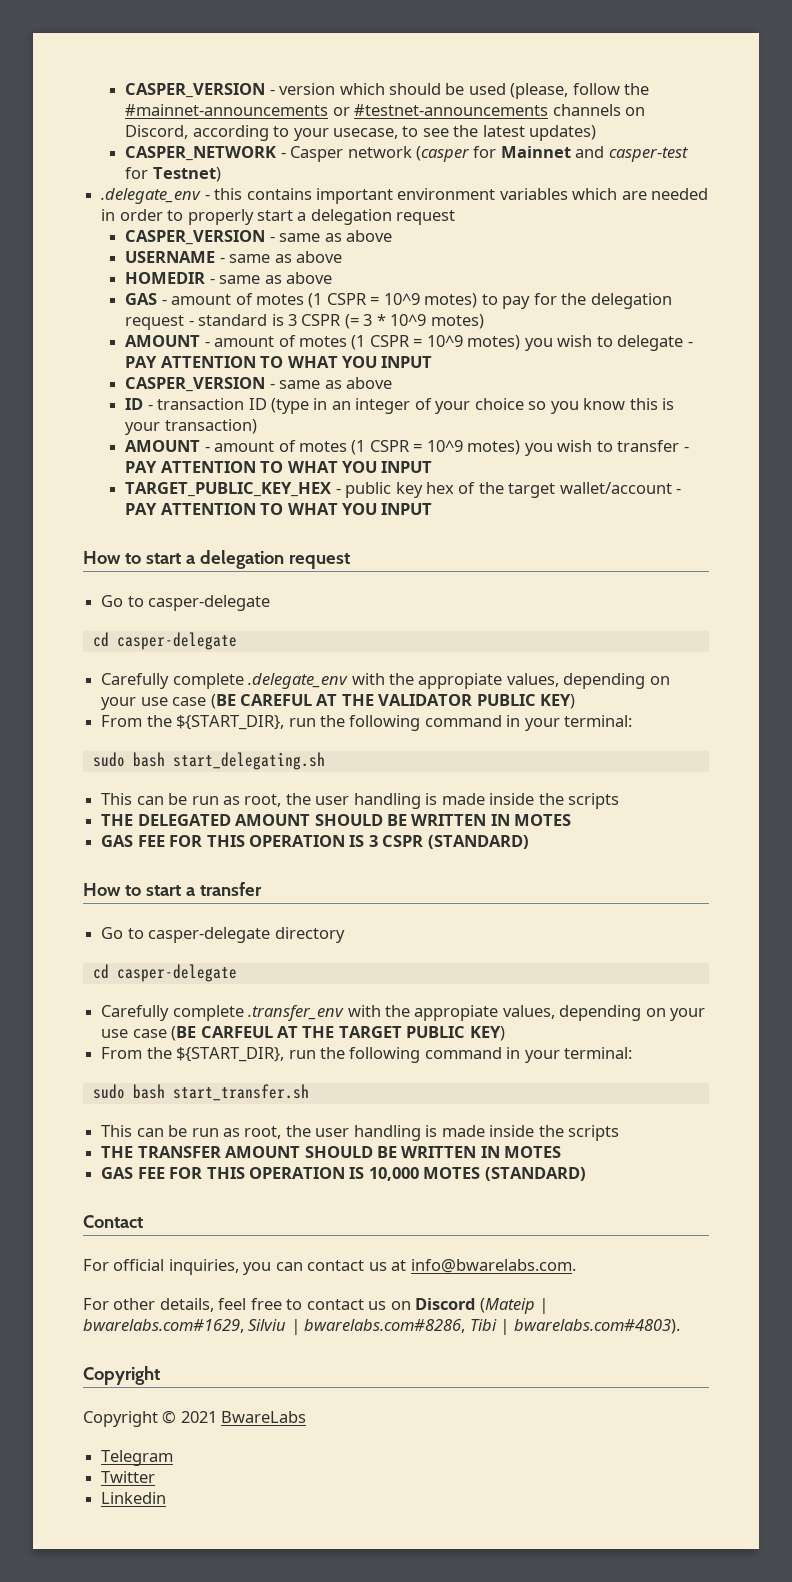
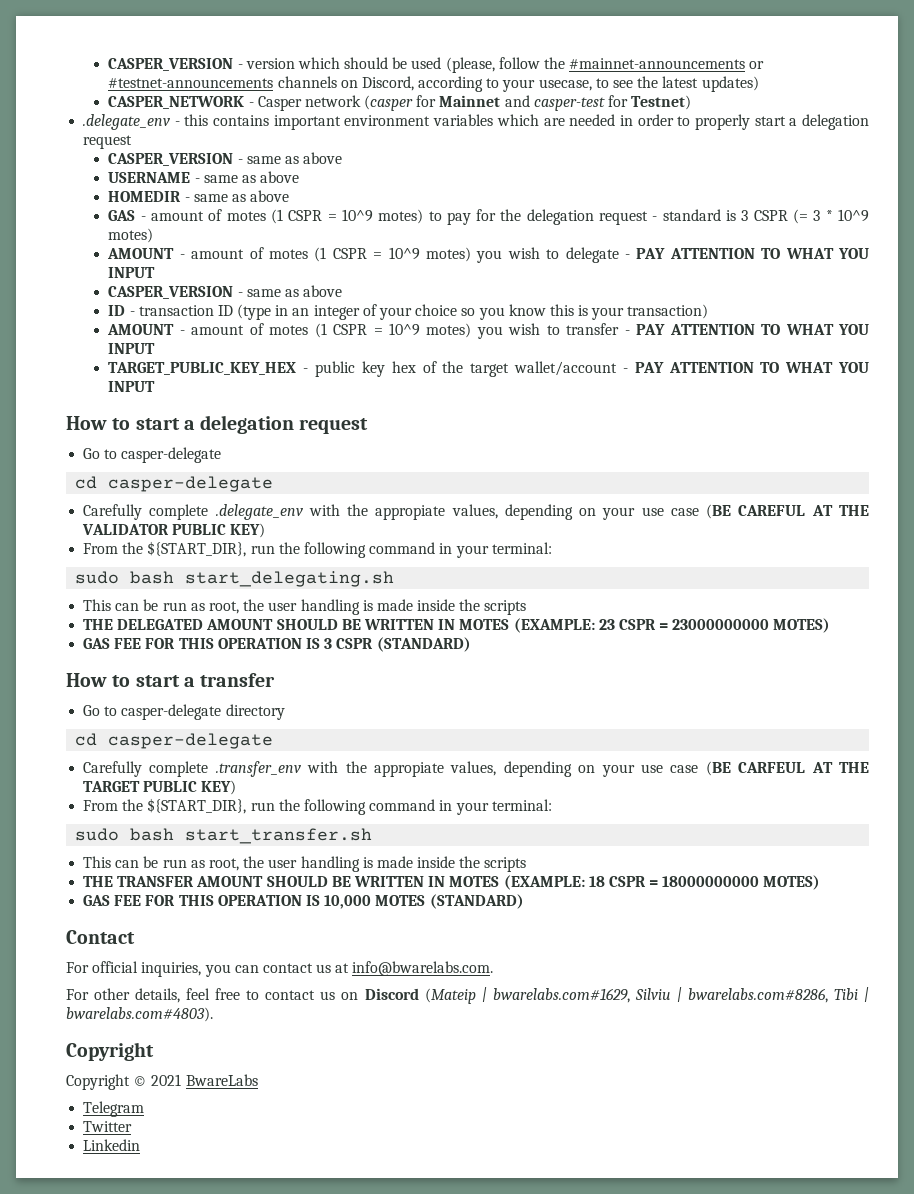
- THE DELEGATED AMOUNT SHOULD BE WRITTEN IN MOTES
+ THE DELEGATED AMOUNT SHOULD BE WRITTEN IN MOTES (EXAMPLE: 23 CSPR = 23000000000 MOTES)
- THE TRANSFER AMOUNT SHOULD BE WRITTEN IN MOTES
+ THE TRANSFER AMOUNT SHOULD BE WRITTEN IN MOTES (EXAMPLE: 18 CSPR = 18000000000 MOTES)

